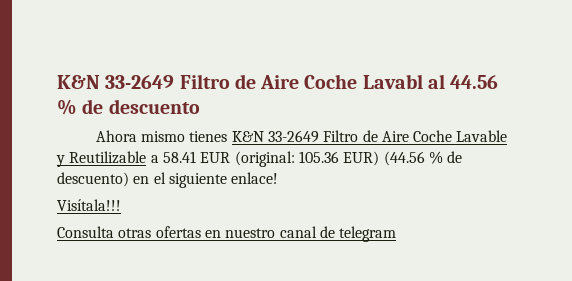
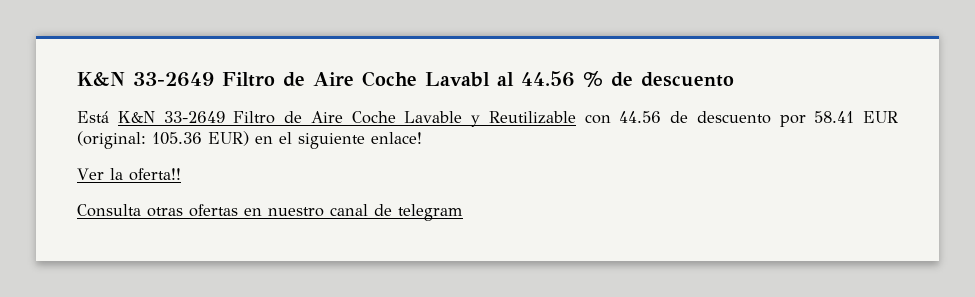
- Ahora mismo tienes K&N 33-2649 Filtro de Aire Coche Lavable y Reutilizable a 58.41 EUR (original: 105.36 EUR) (44.56 % de descuento) en el siguiente enlace!
+ Está K&N 33-2649 Filtro de Aire Coche Lavable y Reutilizable con 44.56 de descuento por 58.41 EUR (original: 105.36 EUR) en el siguiente enlace!
- Visítala!!!
+ Ver la oferta!!

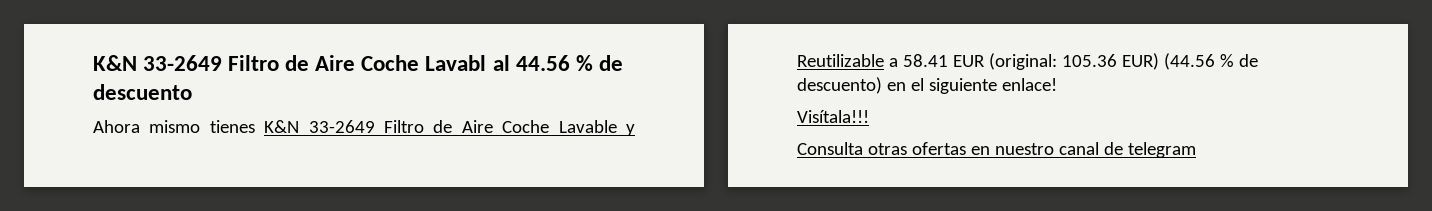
- Está K&N 33-2649 Filtro de Aire Coche Lavable y Reutilizable con 44.56 de descuento por 58.41 EUR (original: 105.36 EUR) en el siguiente enlace!
+ Ahora mismo tienes K&N 33-2649 Filtro de Aire Coche Lavable y Reutilizable a 58.41 EUR (original: 105.36 EUR) (44.56 % de descuento) en el siguiente enlace!
- Ver la oferta!!
+ Visítala!!!

